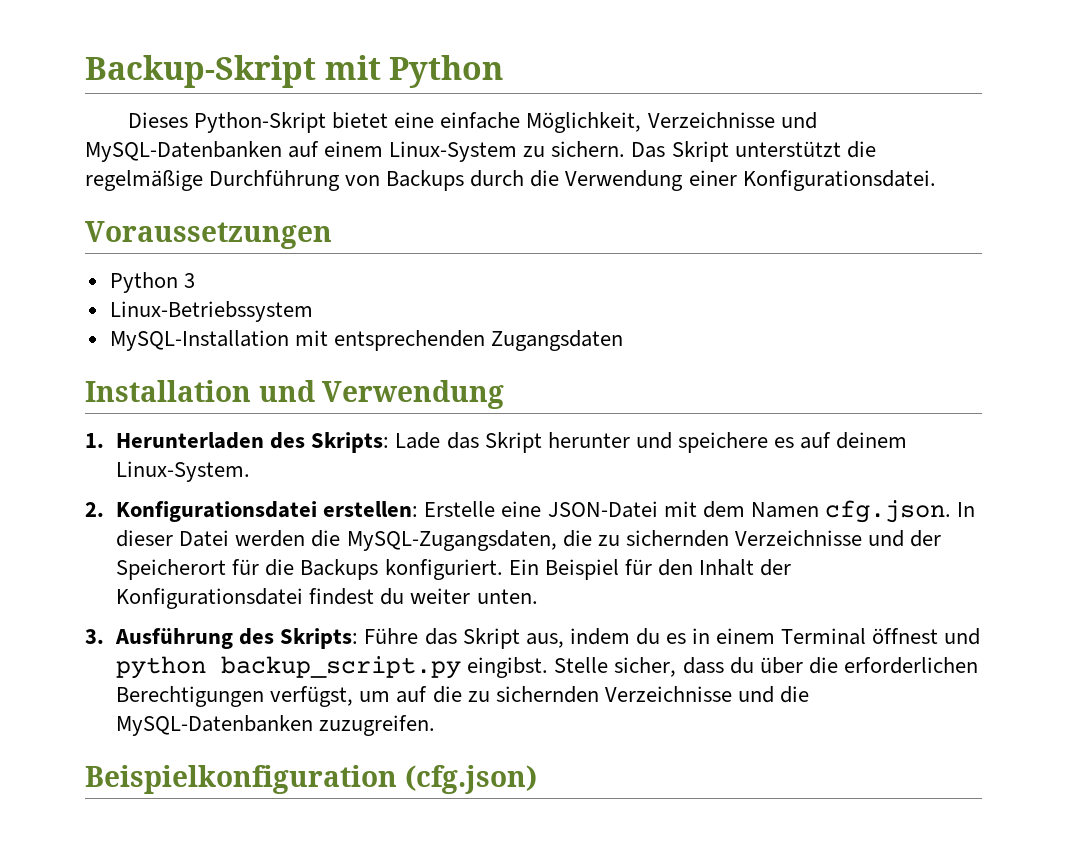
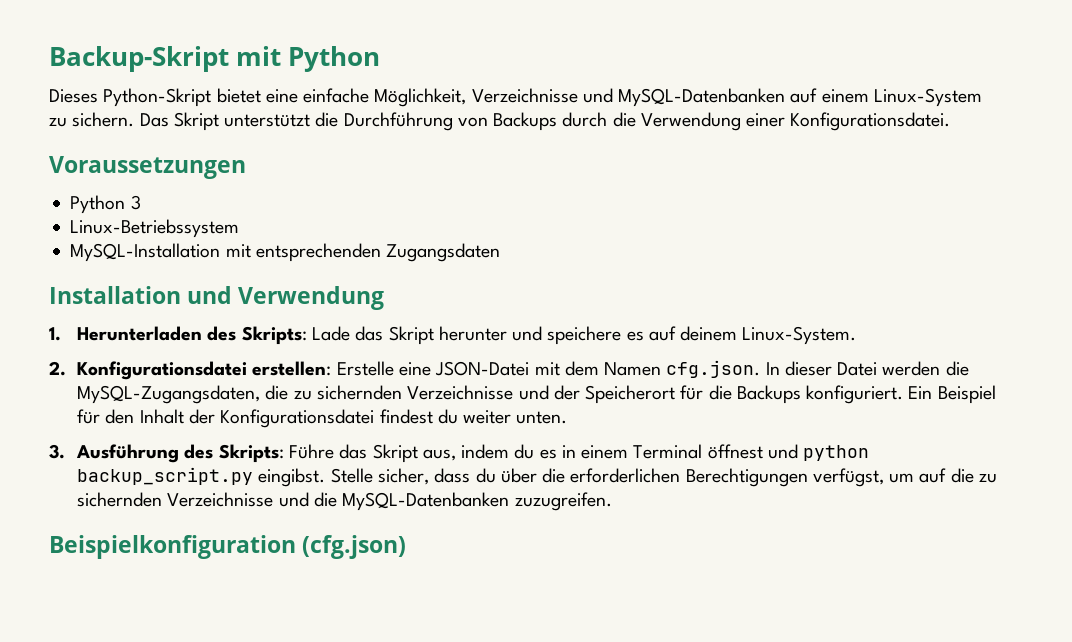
- Das Skript unterstützt die regelmäßige Durchführung von Backups durch die Verwendung einer Konfigurationsdatei.
+ Das Skript unterstützt die Durchführung von Backups durch die Verwendung einer Konfigurationsdatei.

